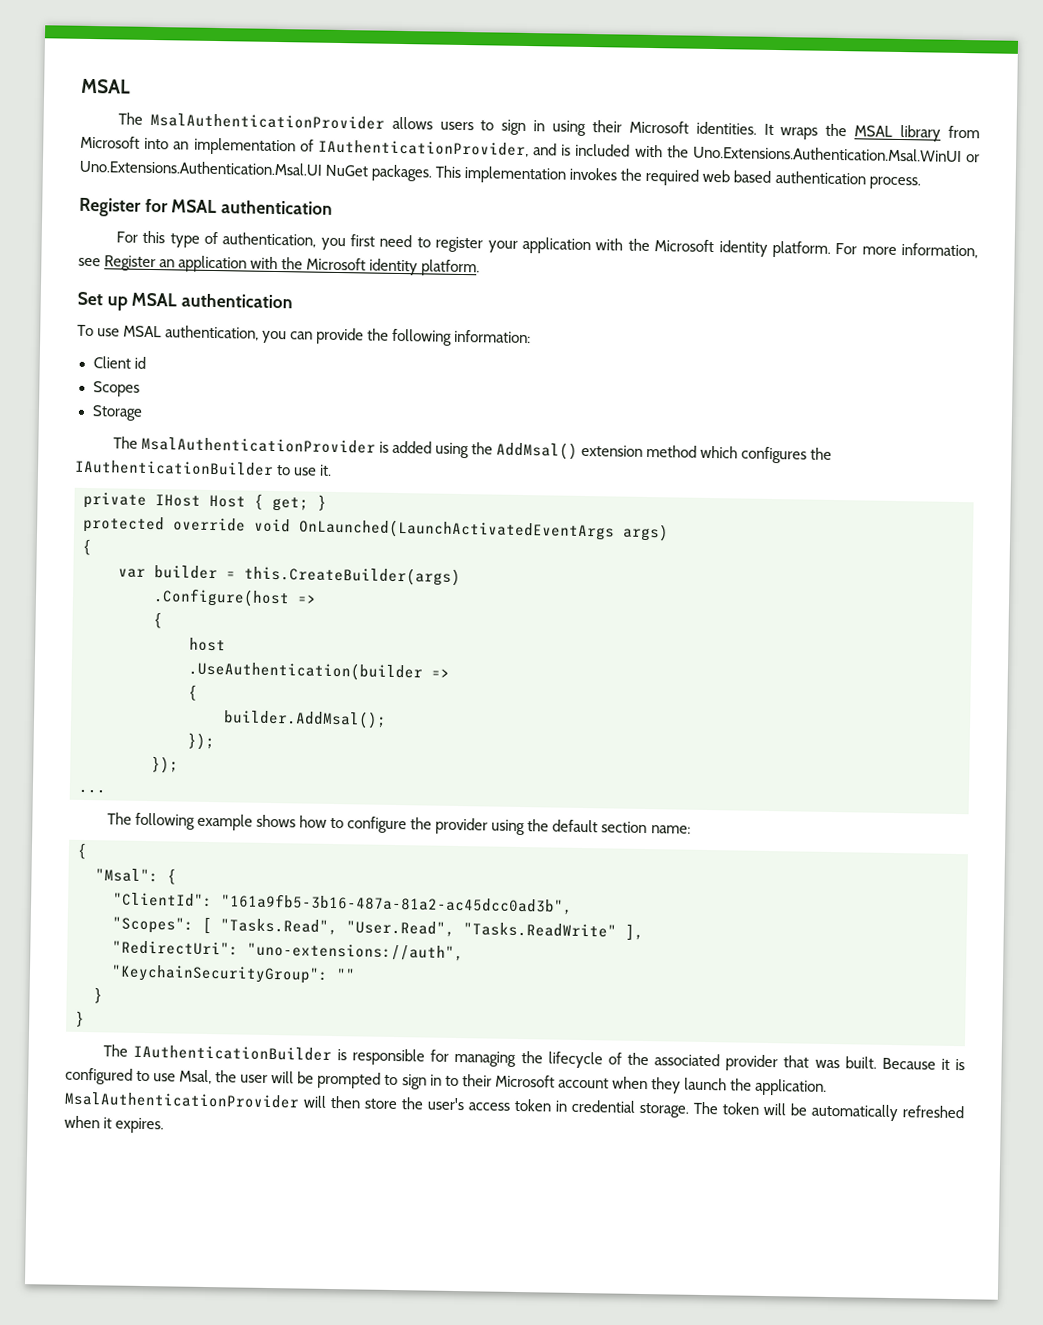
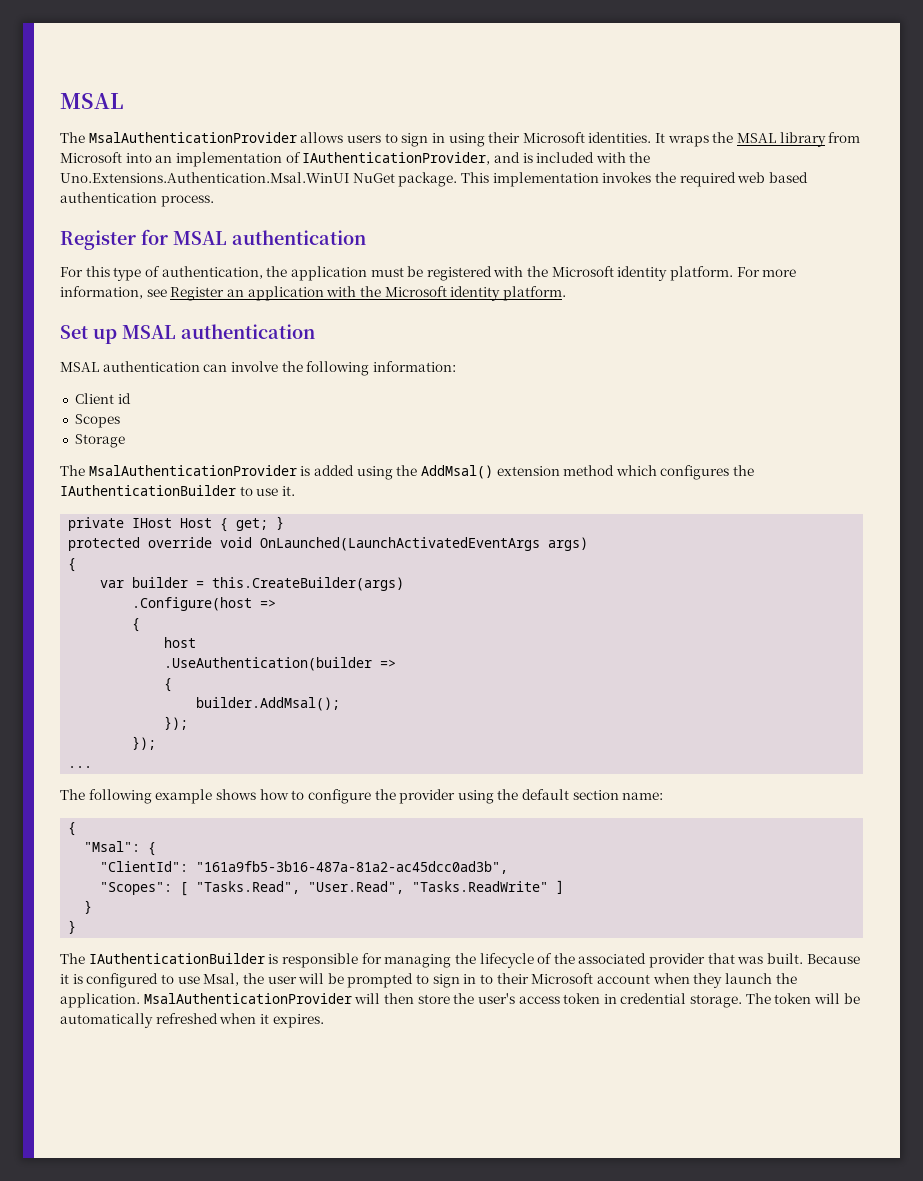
- It wraps the MSAL library from Microsoft into an implementation of IAuthenticationProvider, and is included with the Uno.Extensions.Authentication.Msal.WinUI or Uno.Extensions.Authentication.Msal.UI NuGet packages.
+ It wraps the MSAL library from Microsoft into an implementation of IAuthenticationProvider, and is included with the Uno.Extensions.Authentication.Msal.WinUI NuGet package.
- For this type of authentication, you first need to register your application with the Microsoft identity platform.
+ For this type of authentication, the application must be registered with the Microsoft identity platform.
- To use MSAL authentication, you can provide the following information:
+ MSAL authentication can involve the following information:
- "Scopes": [ "Tasks.Read", "User.Read", "Tasks.ReadWrite" ],
- "RedirectUri": "uno-extensions://auth",
- "KeychainSecurityGroup": ""
+ "Scopes": [ "Tasks.Read", "User.Read", "Tasks.ReadWrite" ]

